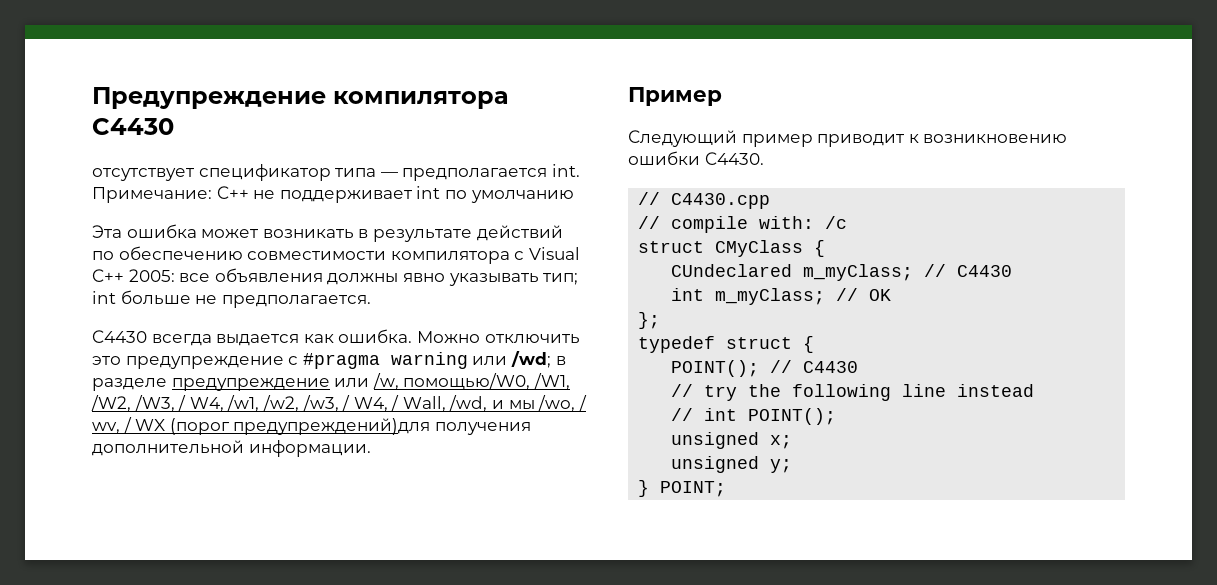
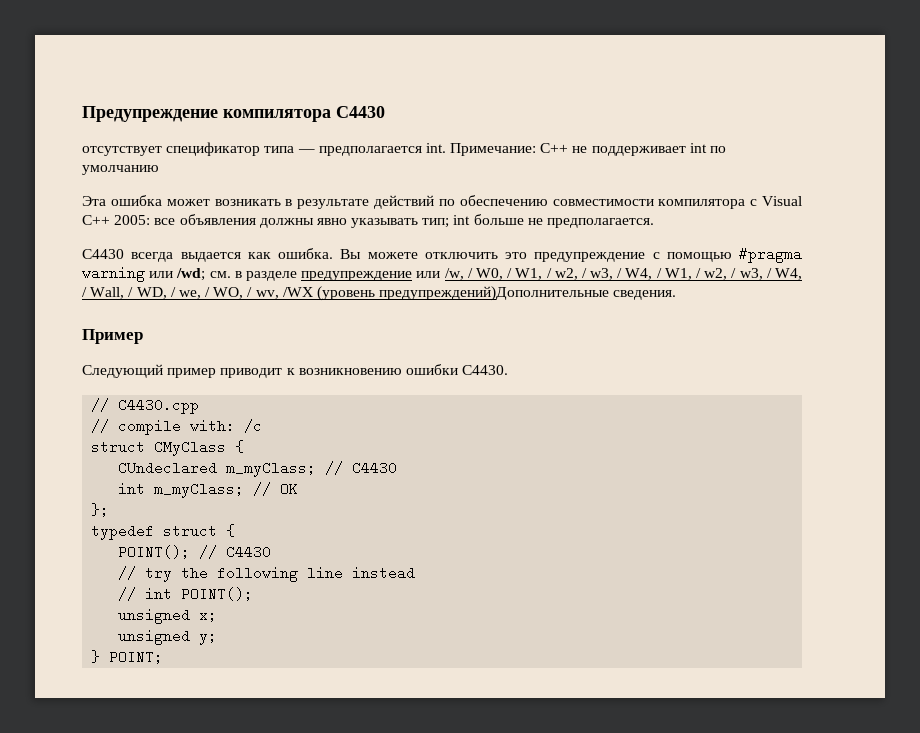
- Можно отключить это предупреждение с #pragma warning или /wd; в разделе предупреждение или /w, помощью/W0, /W1, /W2, /W3, / W4, /w1, /w2, /w3, / W4, / Wall, /wd, и мы /wo, / wv, / WX (порог предупреждений)для получения дополнительной информации.
+ Вы можете отключить это предупреждение с помощью #pragma warning или /wd; см. в разделе предупреждение или /w, / W0, / W1, / w2, / w3, / W4, / W1, / w2, / w3, / W4, / Wall, / WD, / we, / WO, / wv, /WX (уровень предупреждений)Дополнительные сведения.

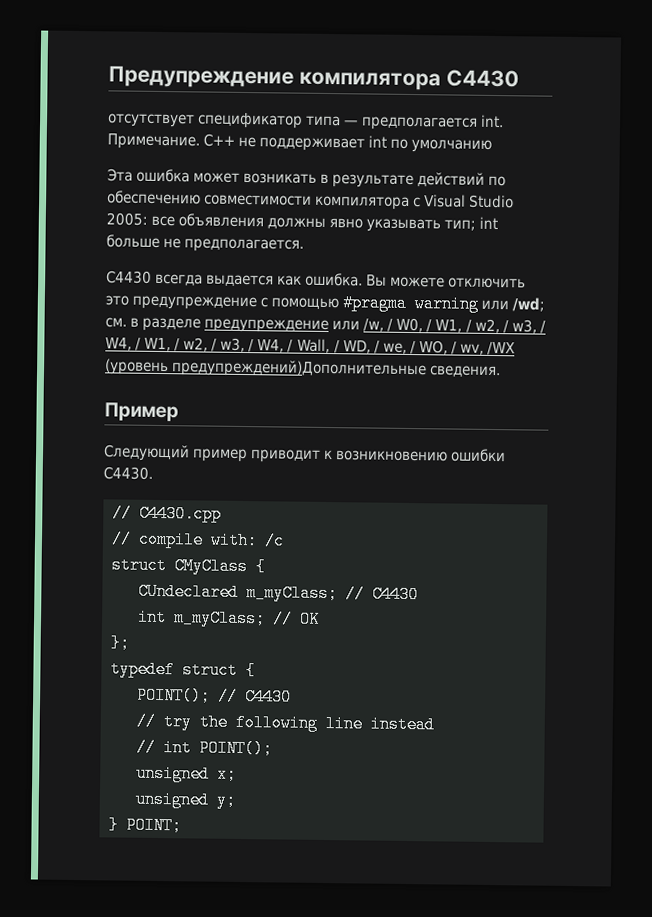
- Примечание: C++ не поддерживает int по умолчанию
+ Примечание. C++ не поддерживает int по умолчанию
- Эта ошибка может возникать в результате действий по обеспечению совместимости компилятора с Visual C++ 2005: все объявления должны явно указывать тип; int больше не предполагается.
+ Эта ошибка может возникать в результате действий по обеспечению совместимости компилятора с Visual Studio 2005: все объявления должны явно указывать тип; int больше не предполагается.

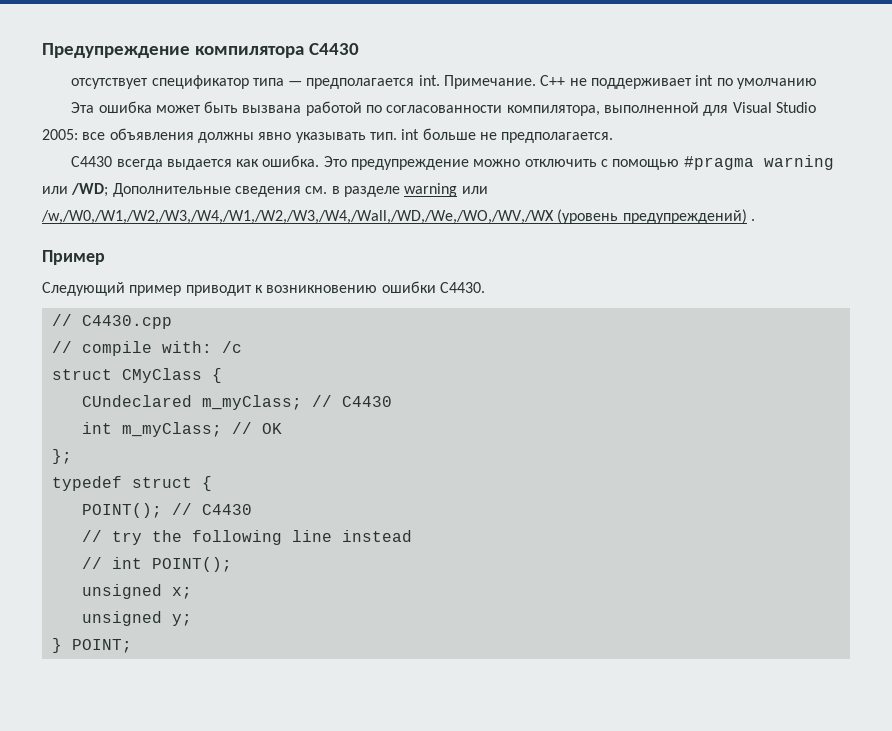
- Эта ошибка может возникать в результате действий по обеспечению совместимости компилятора с Visual Studio 2005: все объявления должны явно указывать тип; int больше не предполагается.
+ Эта ошибка может быть вызвана работой по согласованности компилятора, выполненной для Visual Studio 2005: все объявления должны явно указывать тип. int больше не предполагается.
- Вы можете отключить это предупреждение с помощью #pragma warning или /wd; см. в разделе предупреждение или /w, / W0, / W1, / w2, / w3, / W4, / W1, / w2, / w3, / W4, / Wall, / WD, / we, / WO, / wv, /WX (уровень предупреждений)Дополнительные сведения.
+ Это предупреждение можно отключить с помощью #pragma warning или /WD; Дополнительные сведения см. в разделе warning или /w,/W0,/W1,/W2,/W3,/W4,/W1,/W2,/W3,/W4,/Wall,/WD,/We,/WO,/WV,/WX (уровень предупреждений) .

